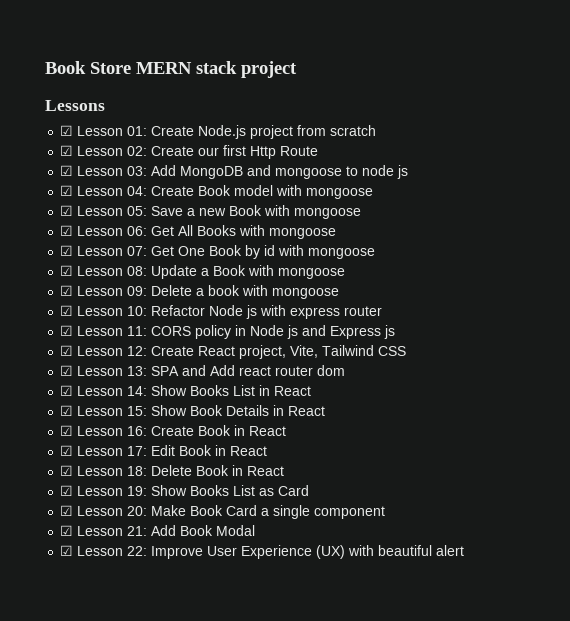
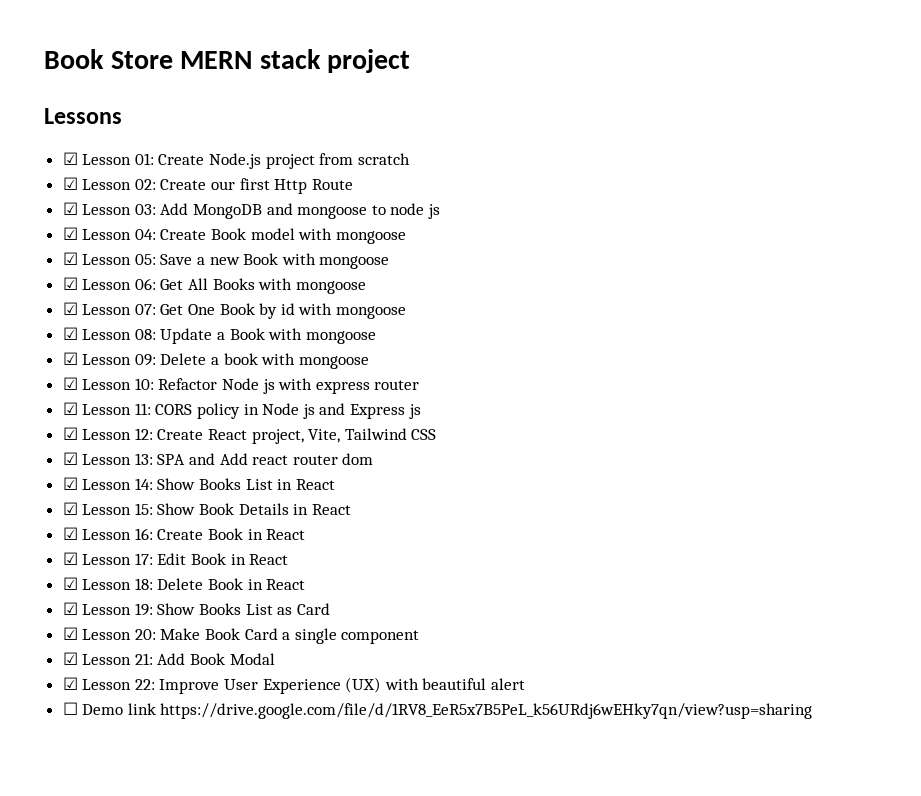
+ ☐ Demo link https://drive.google.com/file/d/1RV8_EeR5x7B5PeL_k56URdj6wEHky7qn/view?usp=sharing

